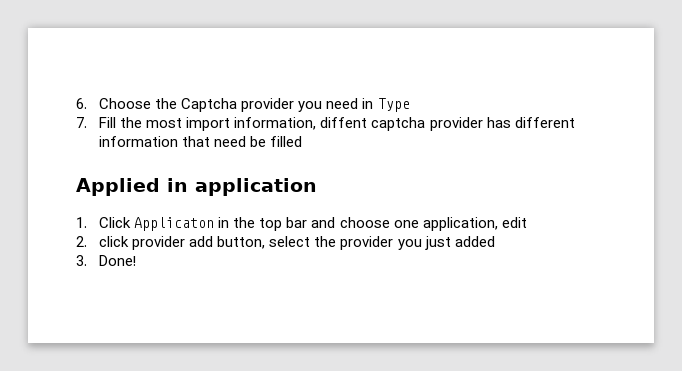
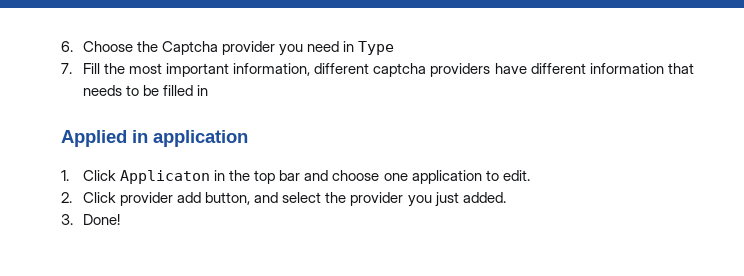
- 7. Fill the most import information, diffent captcha provider has different information that need be filled
+ 7. Fill the most important information, different captcha providers have different information that needs to be filled in
- 1. Click Applicaton in the top bar and choose one application, edit
+ 1. Click Applicaton in the top bar and choose one application to edit.
- 2. click provider add button, select the provider you just added
+ 2. Click provider add button, and select the provider you just added.

